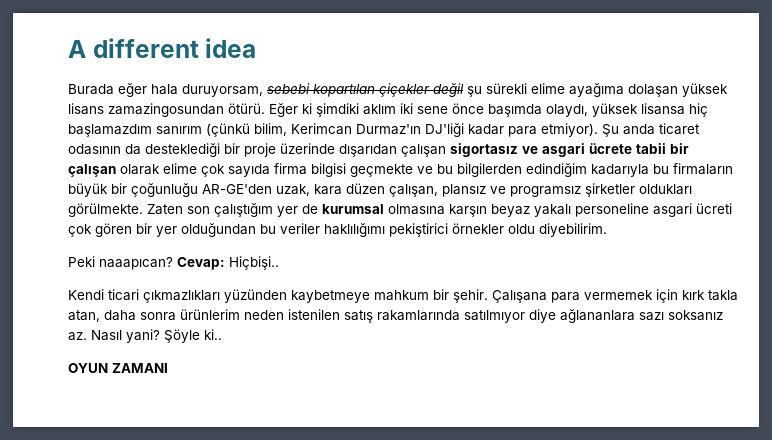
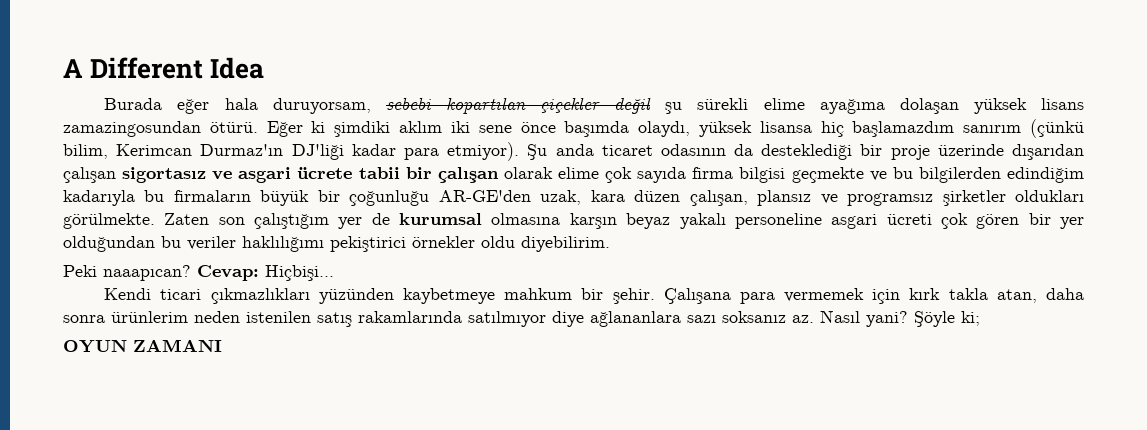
- A different idea
+ A Different Idea
- Cevap: Hiçbişi..
+ Cevap: Hiçbişi...
- Şöyle ki..
+ Şöyle ki;

